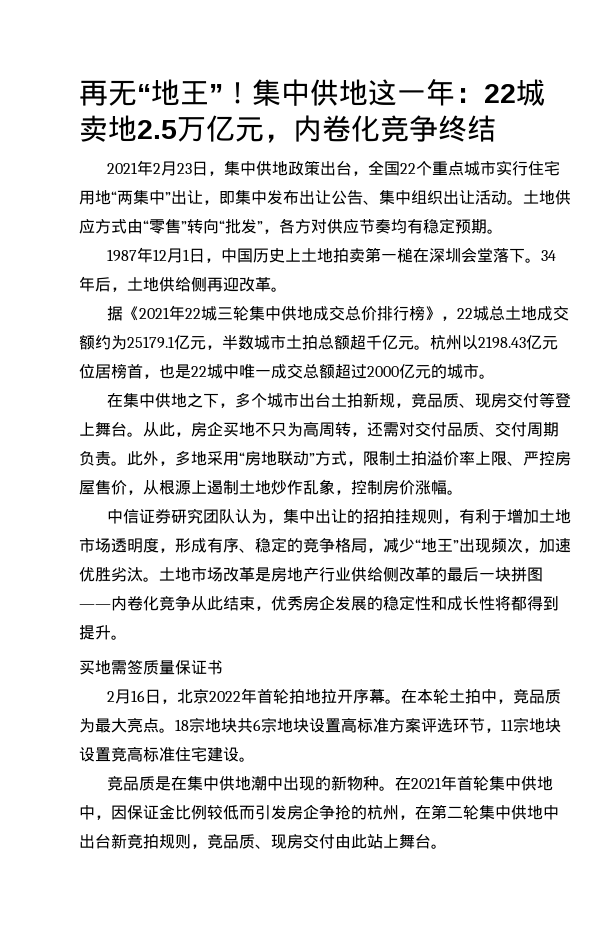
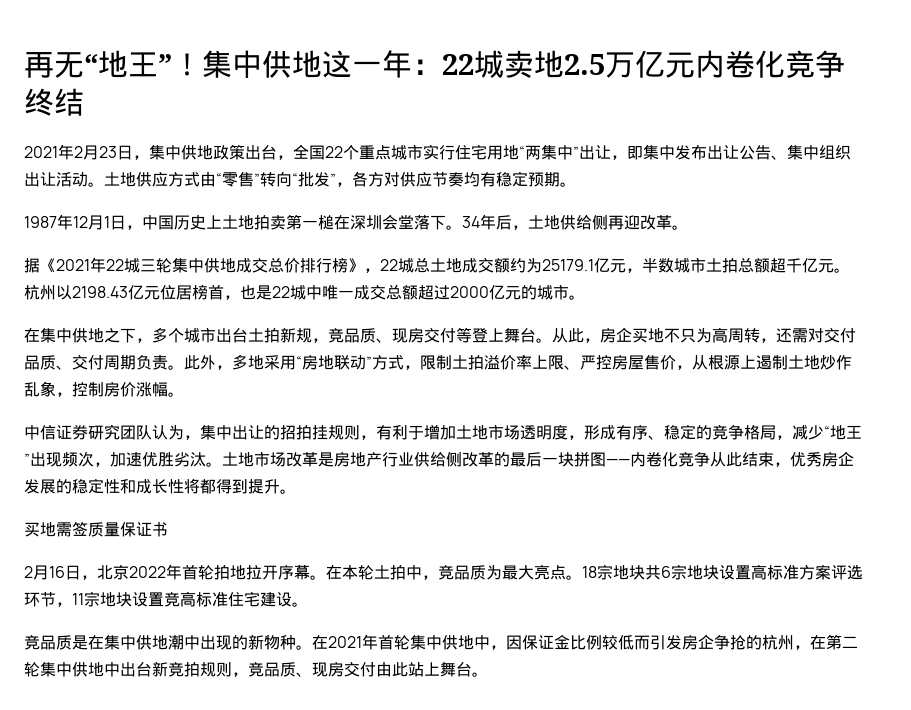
- 集中供地这一年：22城卖地2.5万亿元，内卷化竞争终结
+ 集中供地这一年：22城卖地2.5万亿元内卷化竞争终结

